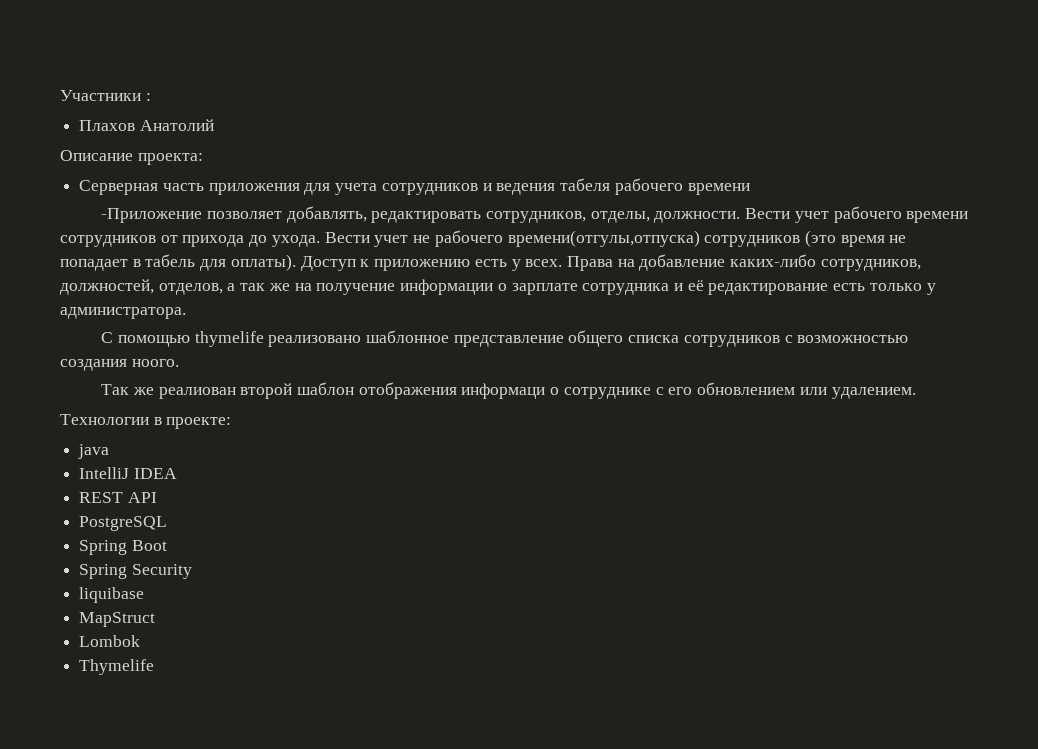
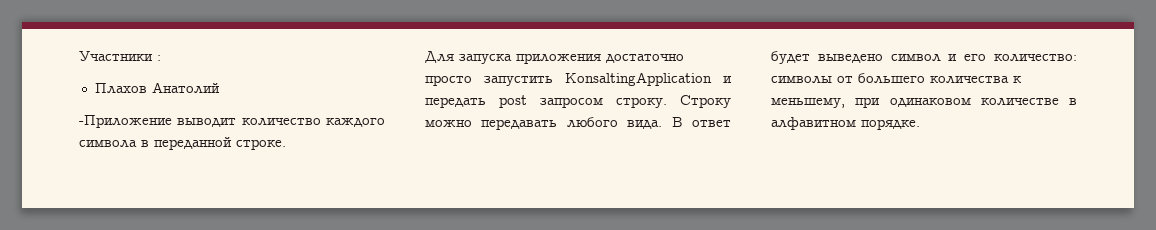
- Описание проекта:
- Серверная часть приложения для учета сотрудников и ведения табеля рабочего времени
- -Приложение позволяет добавлять, редактировать сотрудников, отделы, должности. Вести учет рабочего времени сотрудников от прихода до ухода. Вести учет не рабочего времени(отгулы,отпуска) сотрудников (это время не попадает в табель для оплаты). Доступ к приложению есть у всех. Права на добавление каких-либо сотрудников, должностей, отделов, а так же на получение информации о зарплате сотрудника и её редактирование есть только у администратора.
- С помощью thymelife реализовано шаблонное представление общего списка сотрудников с возможностью создания ноого.
- Так же реалиован второй шаблон отображения информаци о сотруднике с его обновлением или удалением.
- Технологии в проекте:
- java
- IntelliJ IDEA
- REST API
- PostgreSQL
- Spring Boot
- Spring Security
- liquibase
- MapStruct
- Lombok
- Thymelife
+ -Приложение выводит количество каждого символа в переданной строке.
+ Для запуска приложения достаточно просто запустить KonsaltingApplication и передать post запросом строку. Строку можно передавать любого вида. В ответ будет выведено символ и его количество: символы от большего количества к меньшему, при одинаковом количестве в алфавитном порядке.

